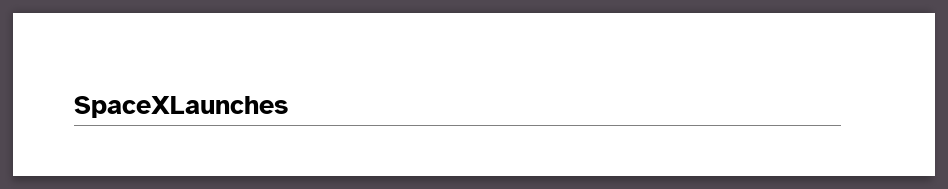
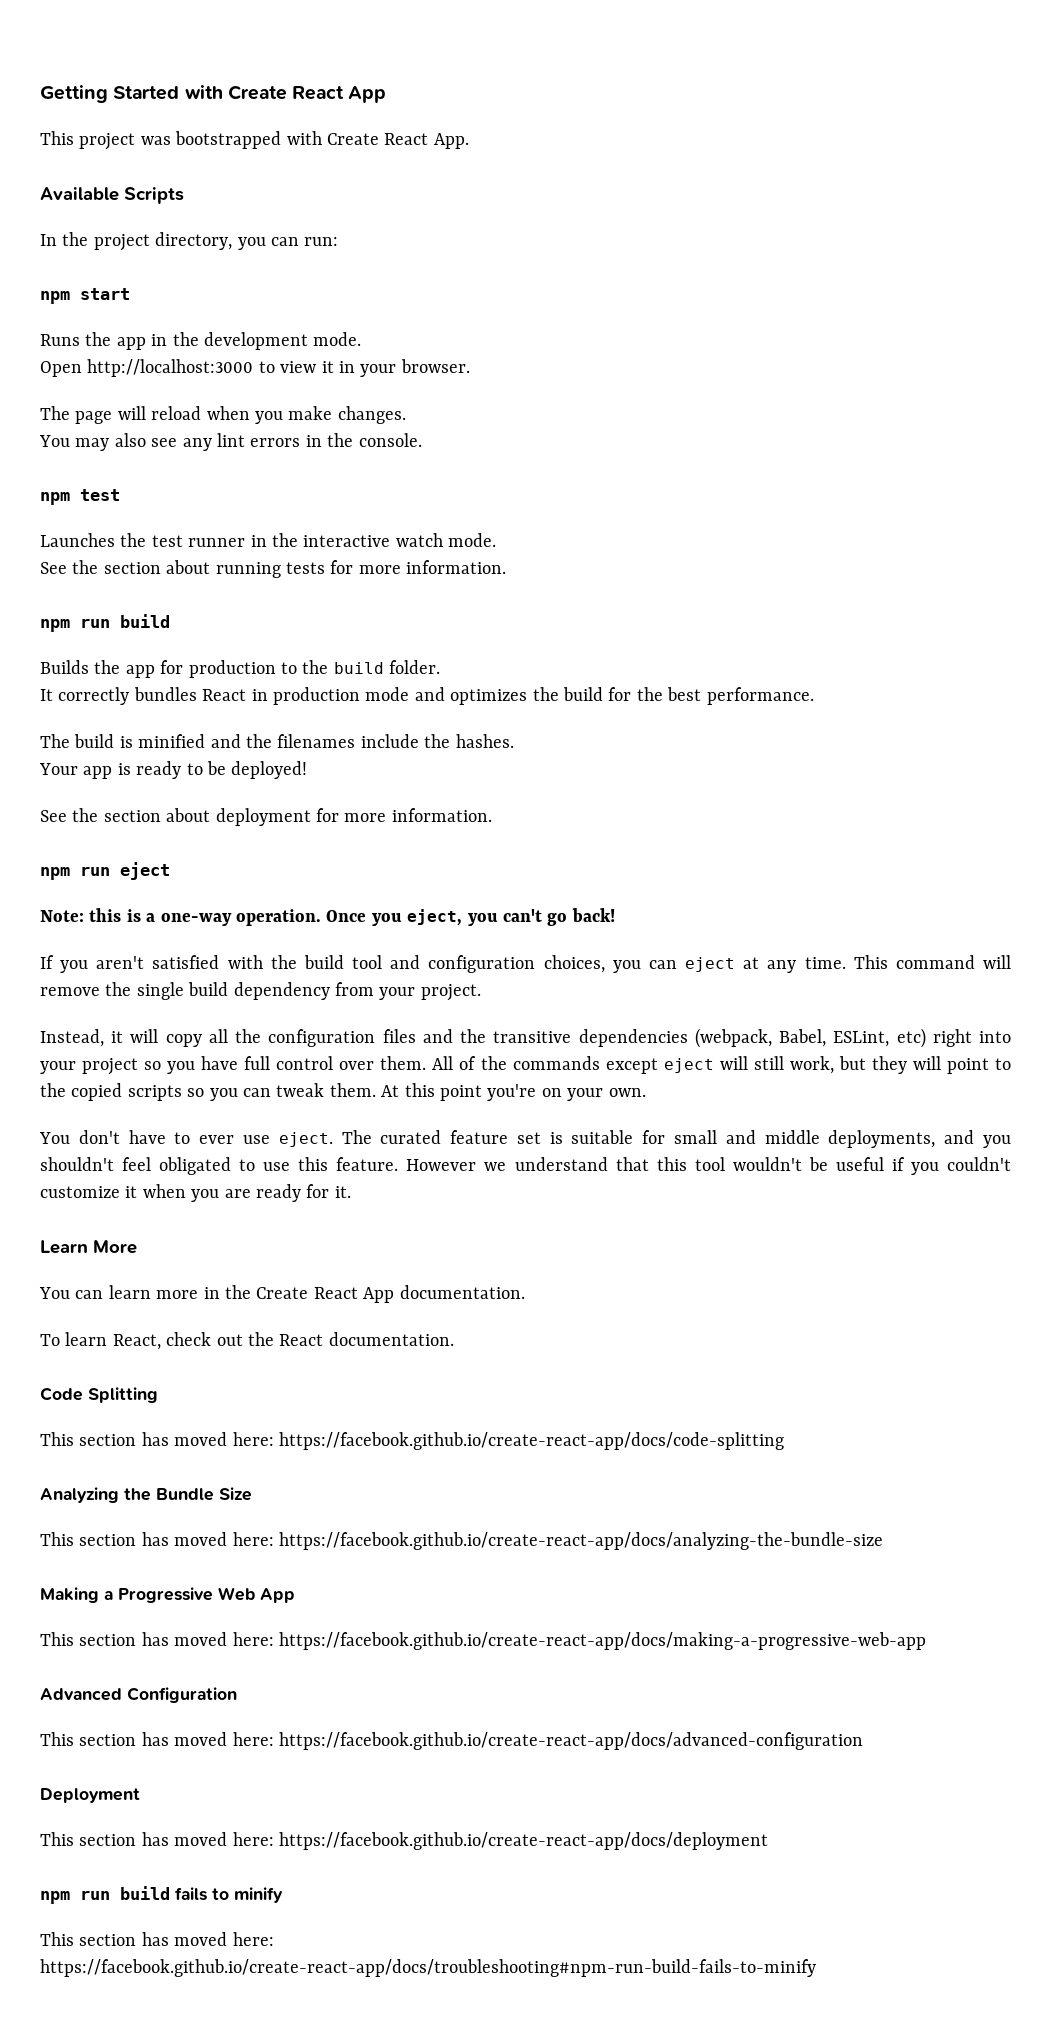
- SpaceXLaunches
+ Getting Started with Create React App
+ This project was bootstrapped with Create React App.
+ Available Scripts
+ In the project directory, you can run:
+ npm start
+ Runs the app in the development mode.
+ Open http://localhost:3000 to view it in your browser.
+ The page will reload when you make changes.
+ You may also see any lint errors in the console.
+ npm test
+ Launches the test runner in the interactive watch mode.
+ See the section about running tests for more information.
+ npm run build
+ Builds the app for production to the build folder.
+ It correctly bundles React in production mode and optimizes the build for the best performance.
+ The build is minified and the filenames include the hashes.
+ Your app is ready to be deployed!
+ See the section about deployment for more information.
+ npm run eject
+ Note: this is a one-way operation. Once you eject, you can't go back!
+ If you aren't satisfied with the build tool and configuration choices, you can eject at any time. This command will remove the single build dependency from your project.
+ Instead, it will copy all the configuration files and the transitive dependencies (webpack, Babel, ESLint, etc) right into your project so you have full control over them. All of the commands except eject will still work, but they will point to the copied scripts so you can tweak them. At this point you're on your own.
+ You don't have to ever use eject. The curated feature set is suitable for small and middle deployments, and you shouldn't feel obligated to use this feature. However we understand that this tool wouldn't be useful if you couldn't customize it when you are ready for it.
+ Learn More
+ You can learn more in the Create React App documentation.
+ To learn React, check out the React documentation.
+ Code Splitting
+ This section has moved here: https://facebook.github.io/create-react-app/docs/code-splitting
+ Analyzing the Bundle Size
+ This section has moved here: https://facebook.github.io/create-react-app/docs/analyzing-the-bundle-size
+ Making a Progressive Web App
+ This section has moved here: https://facebook.github.io/create-react-app/docs/making-a-progressive-web-app
+ Advanced Configuration
+ This section has moved here: https://facebook.github.io/create-react-app/docs/advanced-configuration
+ Deployment
+ This section has moved here: https://facebook.github.io/create-react-app/docs/deployment
+ npm run build fails to minify
+ This section has moved here: https://facebook.github.io/create-react-app/docs/troubleshooting#npm-run-build-fails-to-minify

